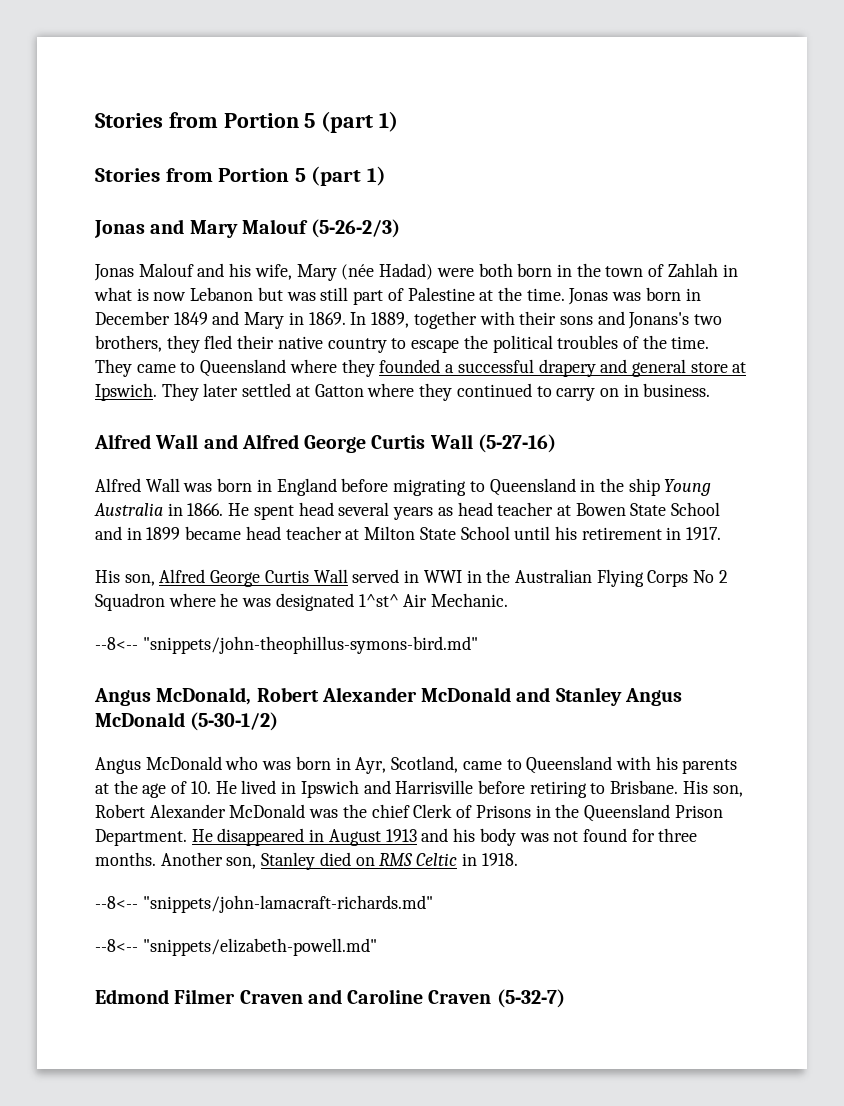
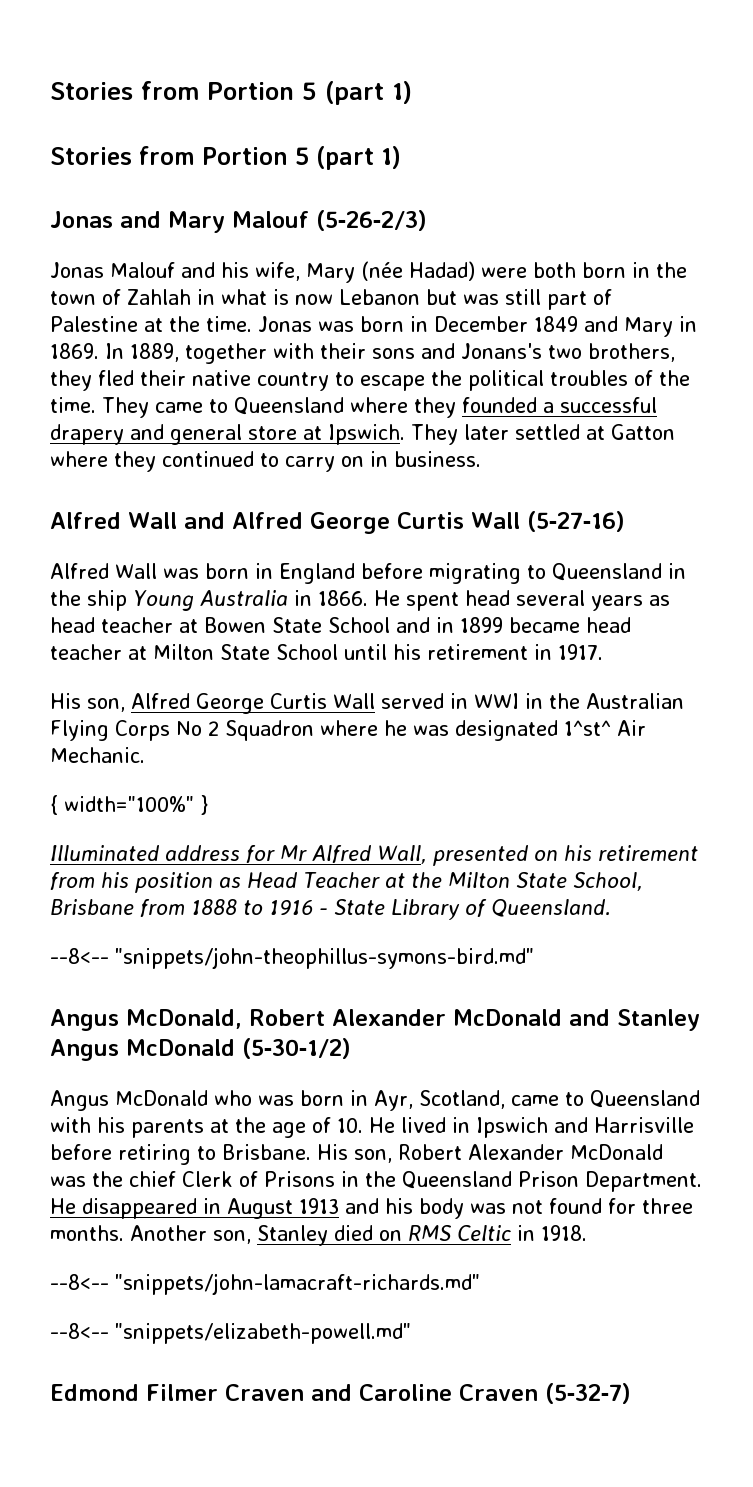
+ { width="100%" }
+ Illuminated address for Mr Alfred Wall, presented on his retirement from his position as Head Teacher at the Milton State School, Brisbane from 1888 to 1916 - State Library of Queensland.

